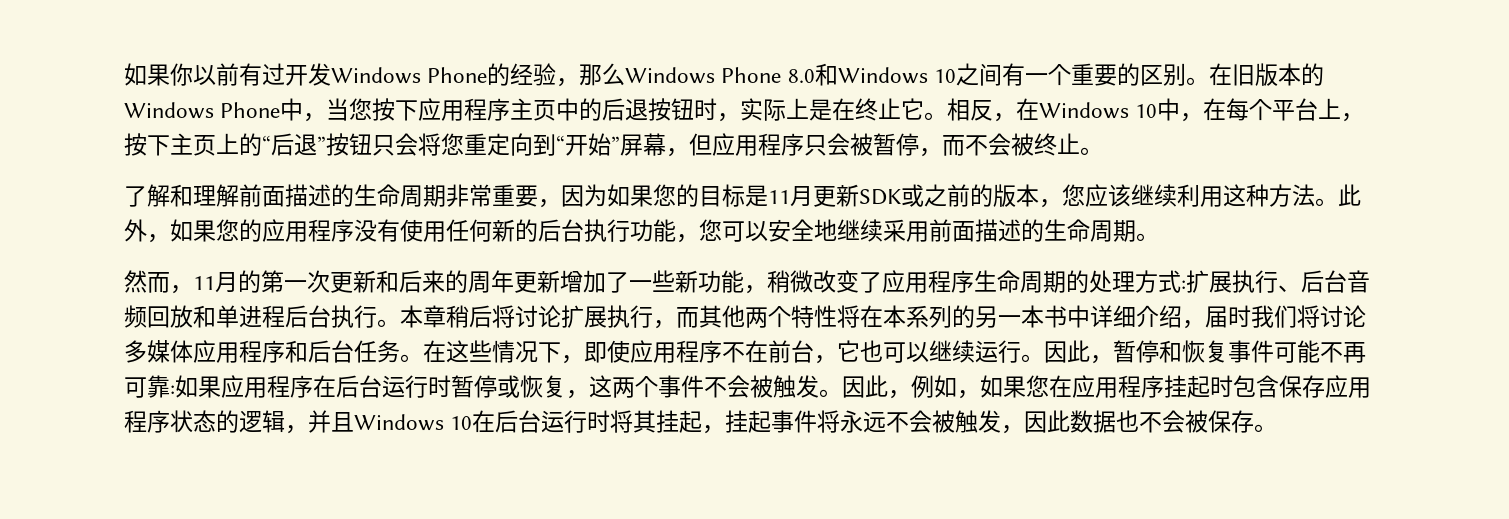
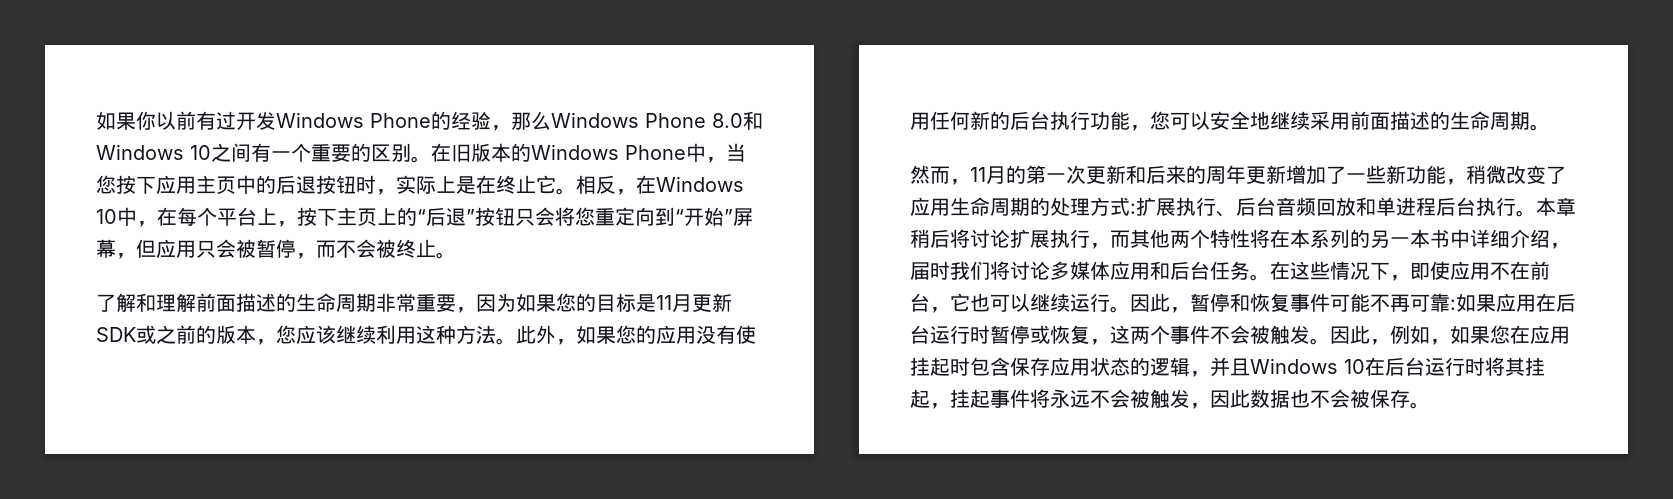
- 在旧版本的Windows Phone中，当您按下应用程序主页中的后退按钮时，实际上是在终止它。
+ 在旧版本的Windows Phone中，当您按下应用主页中的后退按钮时，实际上是在终止它。
- 相反，在Windows 10中，在每个平台上，按下主页上的“后退”按钮只会将您重定向到“开始”屏幕，但应用程序只会被暂停，而不会被终止。
+ 相反，在Windows 10中，在每个平台上，按下主页上的“后退”按钮只会将您重定向到“开始”屏幕，但应用只会被暂停，而不会被终止。
- 此外，如果您的应用程序没有使用任何新的后台执行功能，您可以安全地继续采用前面描述的生命周期。
+ 此外，如果您的应用没有使用任何新的后台执行功能，您可以安全地继续采用前面描述的生命周期。
- 然而，11月的第一次更新和后来的周年更新增加了一些新功能，稍微改变了应用程序生命周期的处理方式:扩展执行、后台音频回放和单进程后台执行。
+ 然而，11月的第一次更新和后来的周年更新增加了一些新功能，稍微改变了应用生命周期的处理方式:扩展执行、后台音频回放和单进程后台执行。
- 本章稍后将讨论扩展执行，而其他两个特性将在本系列的另一本书中详细介绍，届时我们将讨论多媒体应用程序和后台任务。
+ 本章稍后将讨论扩展执行，而其他两个特性将在本系列的另一本书中详细介绍，届时我们将讨论多媒体应用和后台任务。
- 在这些情况下，即使应用程序不在前台，它也可以继续运行。
+ 在这些情况下，即使应用不在前台，它也可以继续运行。
- 因此，暂停和恢复事件可能不再可靠:如果应用程序在后台运行时暂停或恢复，这两个事件不会被触发。
+ 因此，暂停和恢复事件可能不再可靠:如果应用在后台运行时暂停或恢复，这两个事件不会被触发。
- 因此，例如，如果您在应用程序挂起时包含保存应用程序状态的逻辑，并且Windows 10在后台运行时将其挂起，挂起事件将永远不会被触发，因此数据也不会被保存。
+ 因此，例如，如果您在应用挂起时包含保存应用状态的逻辑，并且Windows 10在后台运行时将其挂起，挂起事件将永远不会被触发，因此数据也不会被保存。

